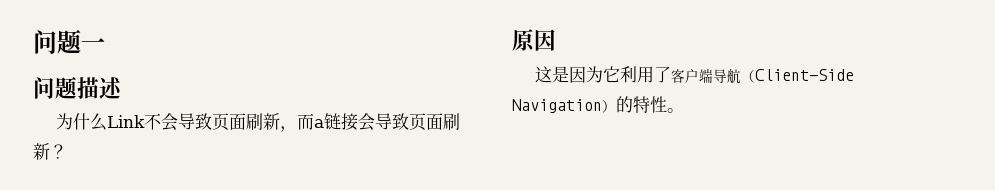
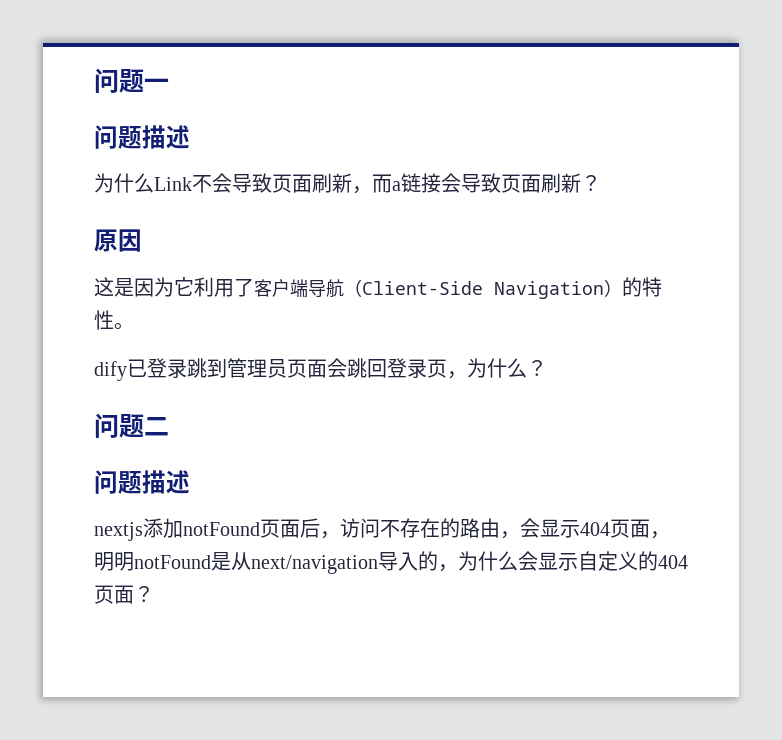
+ dify已登录跳到管理员页面会跳回登录页，为什么？
+ 问题二
+ 问题描述
+ nextjs添加notFound页面后，访问不存在的路由，会显示404页面，明明notFound是从next/navigation导入的，为什么会显示自定义的404页面？

